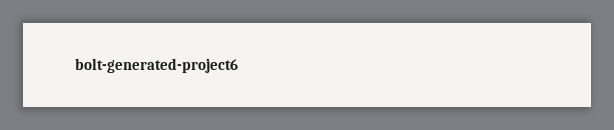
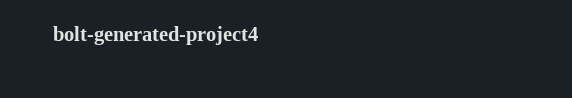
- bolt-generated-project6
+ bolt-generated-project4

